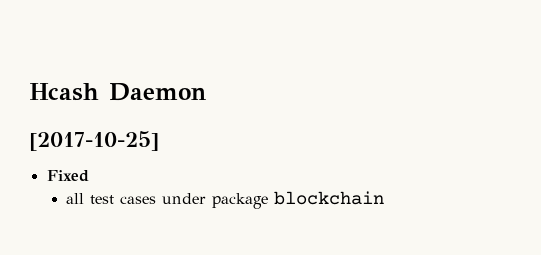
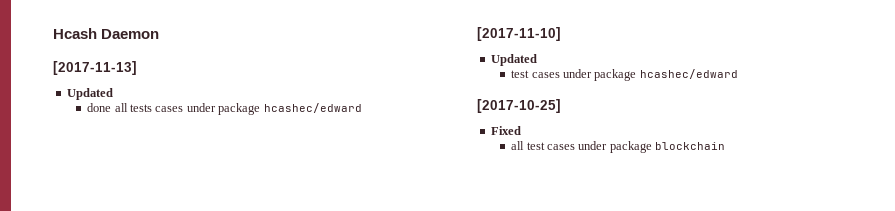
+ [2017-11-13]
+ Updated
+ done all tests cases under package hcashec/edward
+ [2017-11-10]
+ Updated
+ test cases under package hcashec/edward

